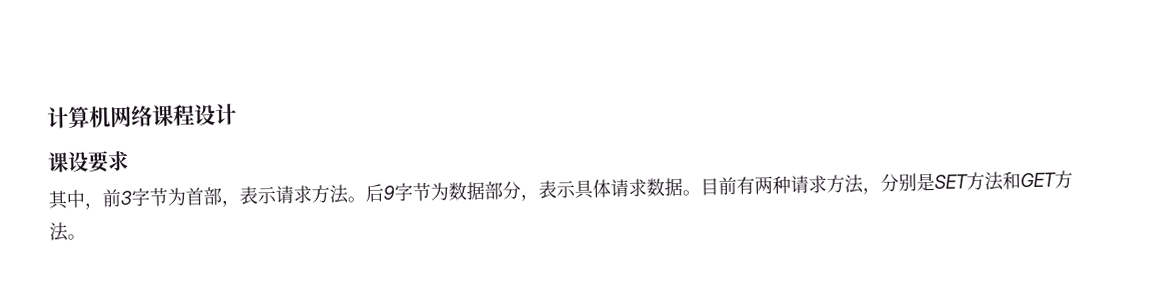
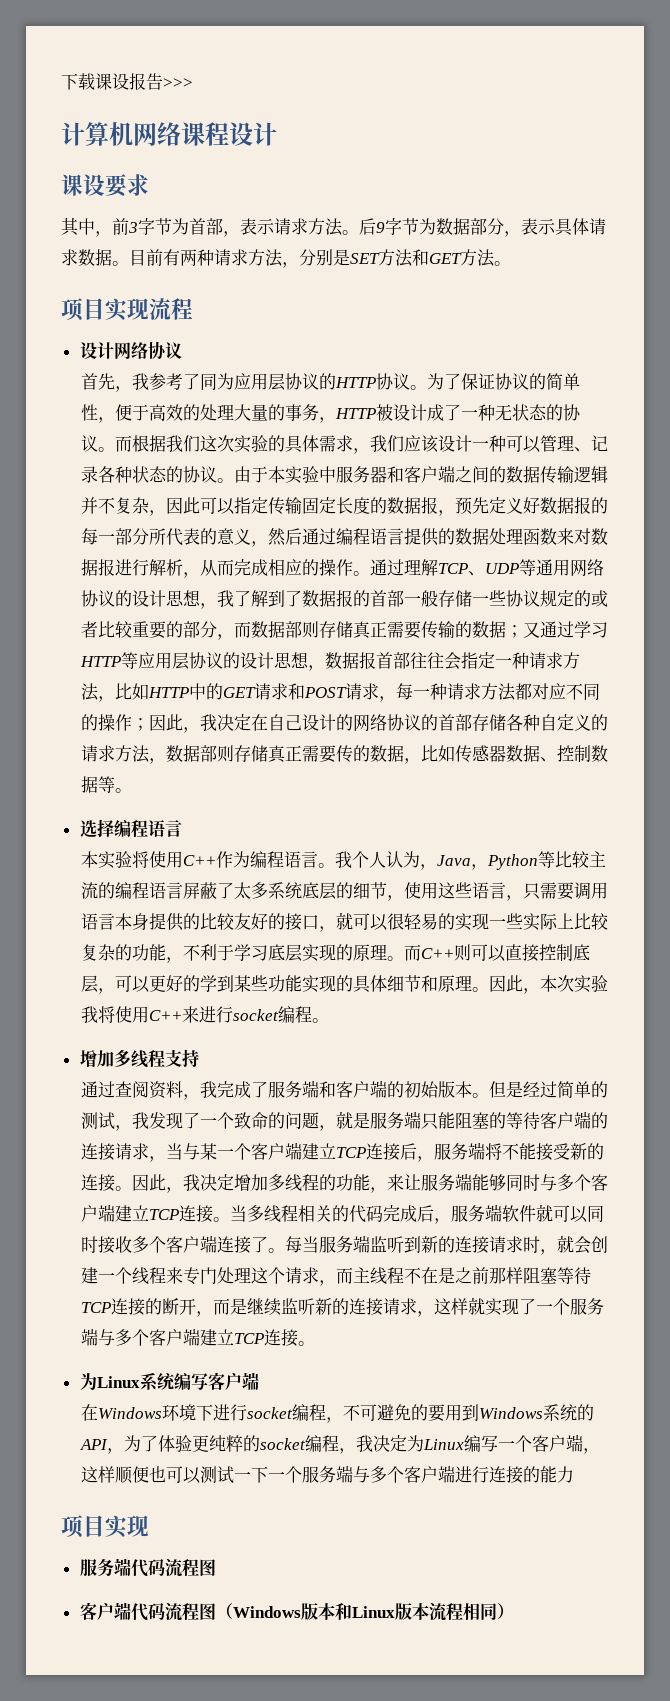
+ 下载课设报告>>>
+ 项目实现流程
+ 设计网络协议
+ 首先，我参考了同为应用层协议的HTTP协议。为了保证协议的简单性，便于高效的处理大量的事务，HTTP被设计成了一种无状态的协议。而根据我们这次实验的具体需求，我们应该设计一种可以管理、记录各种状态的协议。由于本实验中服务器和客户端之间的数据传输逻辑并不复杂，因此可以指定传输固定长度的数据报，预先定义好数据报的每一部分所代表的意义，然后通过编程语言提供的数据处理函数来对数据报进行解析，从而完成相应的操作。通过理解TCP、UDP等通用网络协议的设计思想，我了解到了数据报的首部一般存储一些协议规定的或者比较重要的部分，而数据部则存储真正需要传输的数据；又通过学习HTTP等应用层协议的设计思想，数据报首部往往会指定一种请求方法，比如HTTP中的GET请求和POST请求，每一种请求方法都对应不同的操作；因此，我决定在自己设计的网络协议的首部存储各种自定义的请求方法，数据部则存储真正需要传的数据，比如传感器数据、控制数据等。
+ 选择编程语言
+ 本实验将使用C++作为编程语言。我个人认为，Java，Python等比较主流的编程语言屏蔽了太多系统底层的细节，使用这些语言，只需要调用语言本身提供的比较友好的接口，就可以很轻易的实现一些实际上比较复杂的功能，不利于学习底层实现的原理。而C++则可以直接控制底层，可以更好的学到某些功能实现的具体细节和原理。因此，本次实验我将使用C++来进行socket编程。
+ 增加多线程支持
+ 通过查阅资料，我完成了服务端和客户端的初始版本。但是经过简单的测试，我发现了一个致命的问题，就是服务端只能阻塞的等待客户端的连接请求，当与某一个客户端建立TCP连接后，服务端将不能接受新的连接。因此，我决定增加多线程的功能，来让服务端能够同时与多个客户端建立TCP连接。当多线程相关的代码完成后，服务端软件就可以同时接收多个客户端连接了。每当服务端监听到新的连接请求时，就会创建一个线程来专门处理这个请求，而主线程不在是之前那样阻塞等待TCP连接的断开，而是继续监听新的连接请求，这样就实现了一个服务端与多个客户端建立TCP连接。
+ 为Linux系统编写客户端
+ 在Windows环境下进行socket编程，不可避免的要用到Windows系统的API，为了体验更纯粹的socket编程，我决定为Linux编写一个客户端，这样顺便也可以测试一下一个服务端与多个客户端进行连接的能力
+ 项目实现
+ 服务端代码流程图
+ 客户端代码流程图（Windows版本和Linux版本流程相同）

